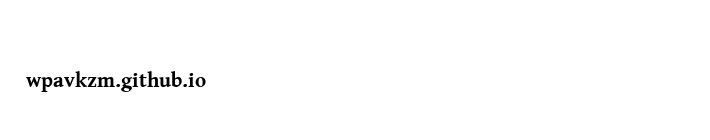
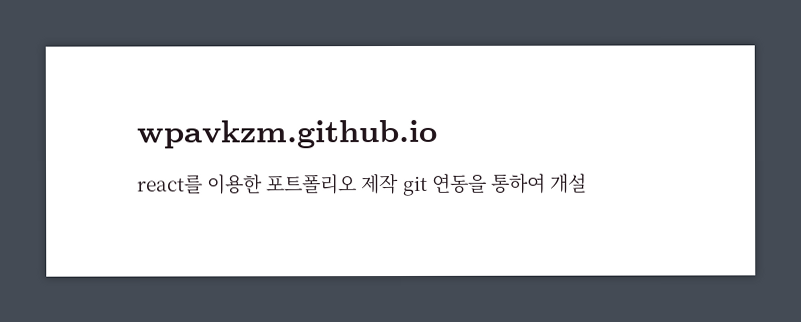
+ react를 이용한 포트폴리오 제작 git 연동을 통하여 개설

